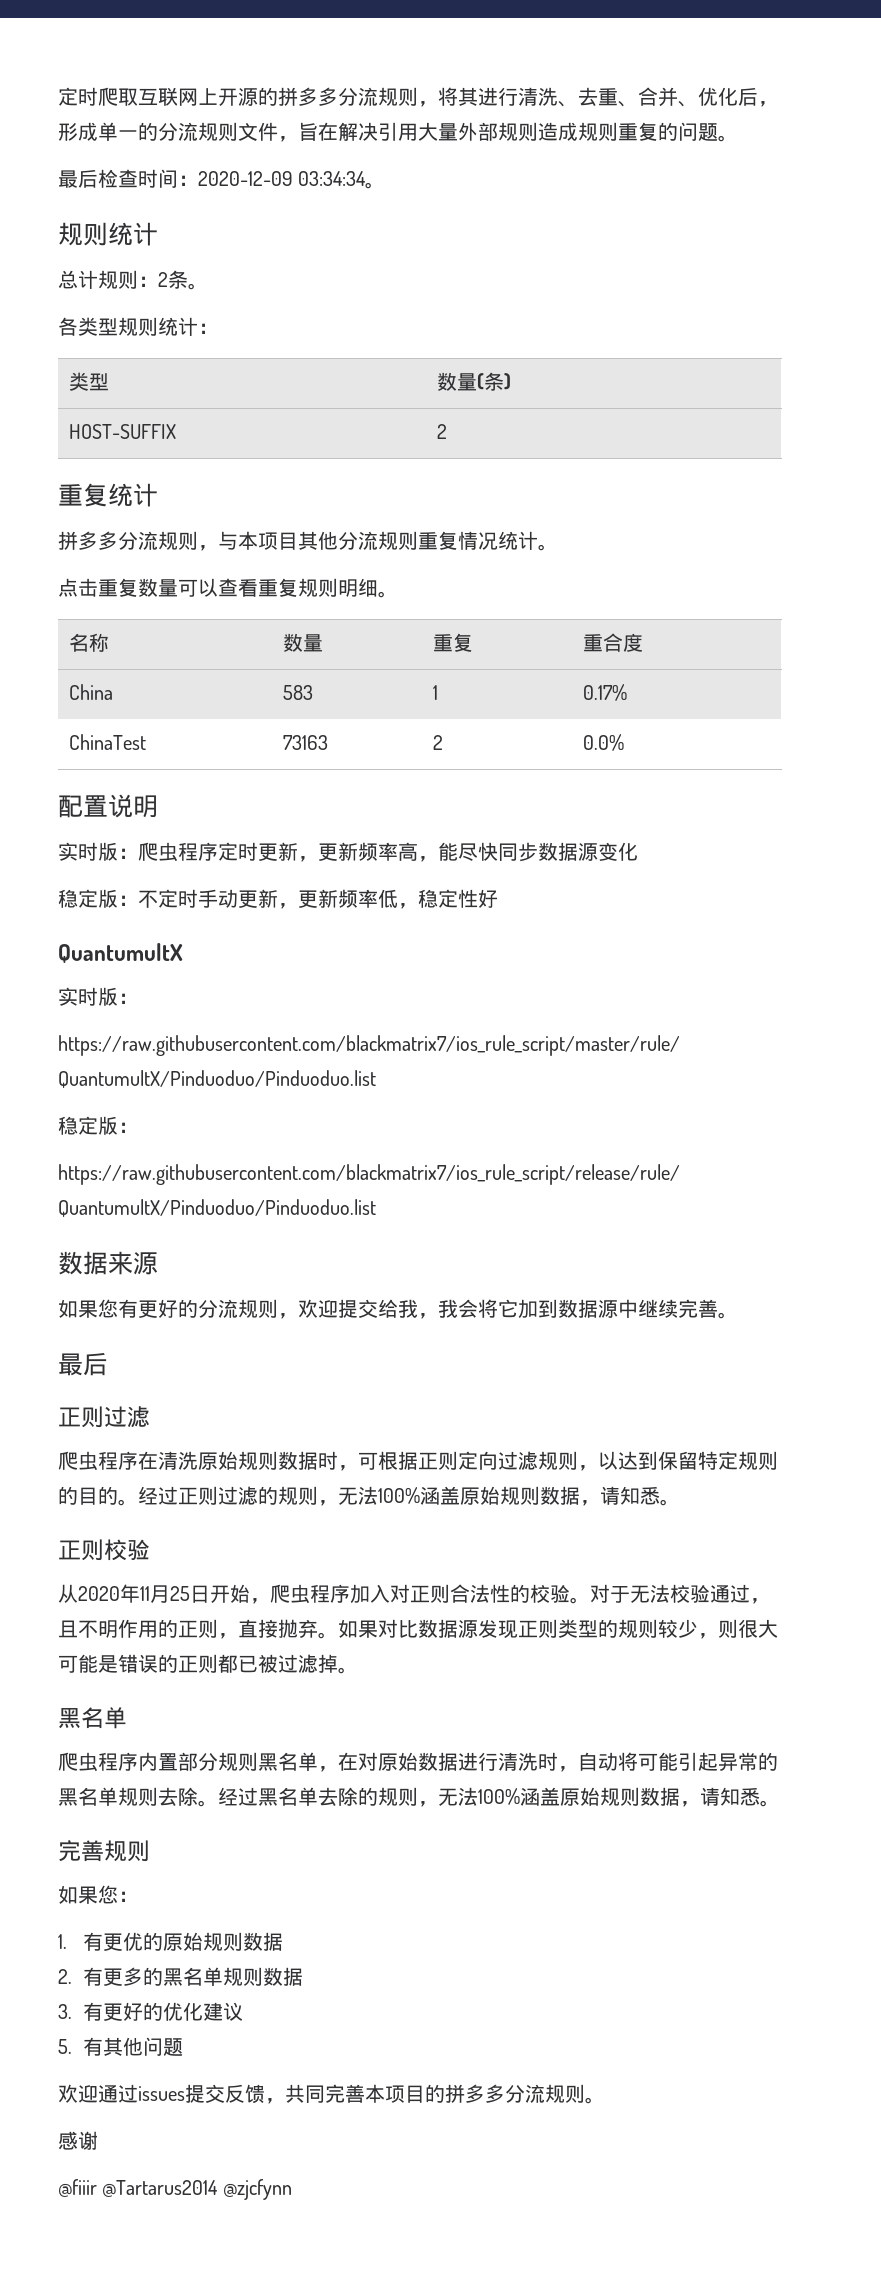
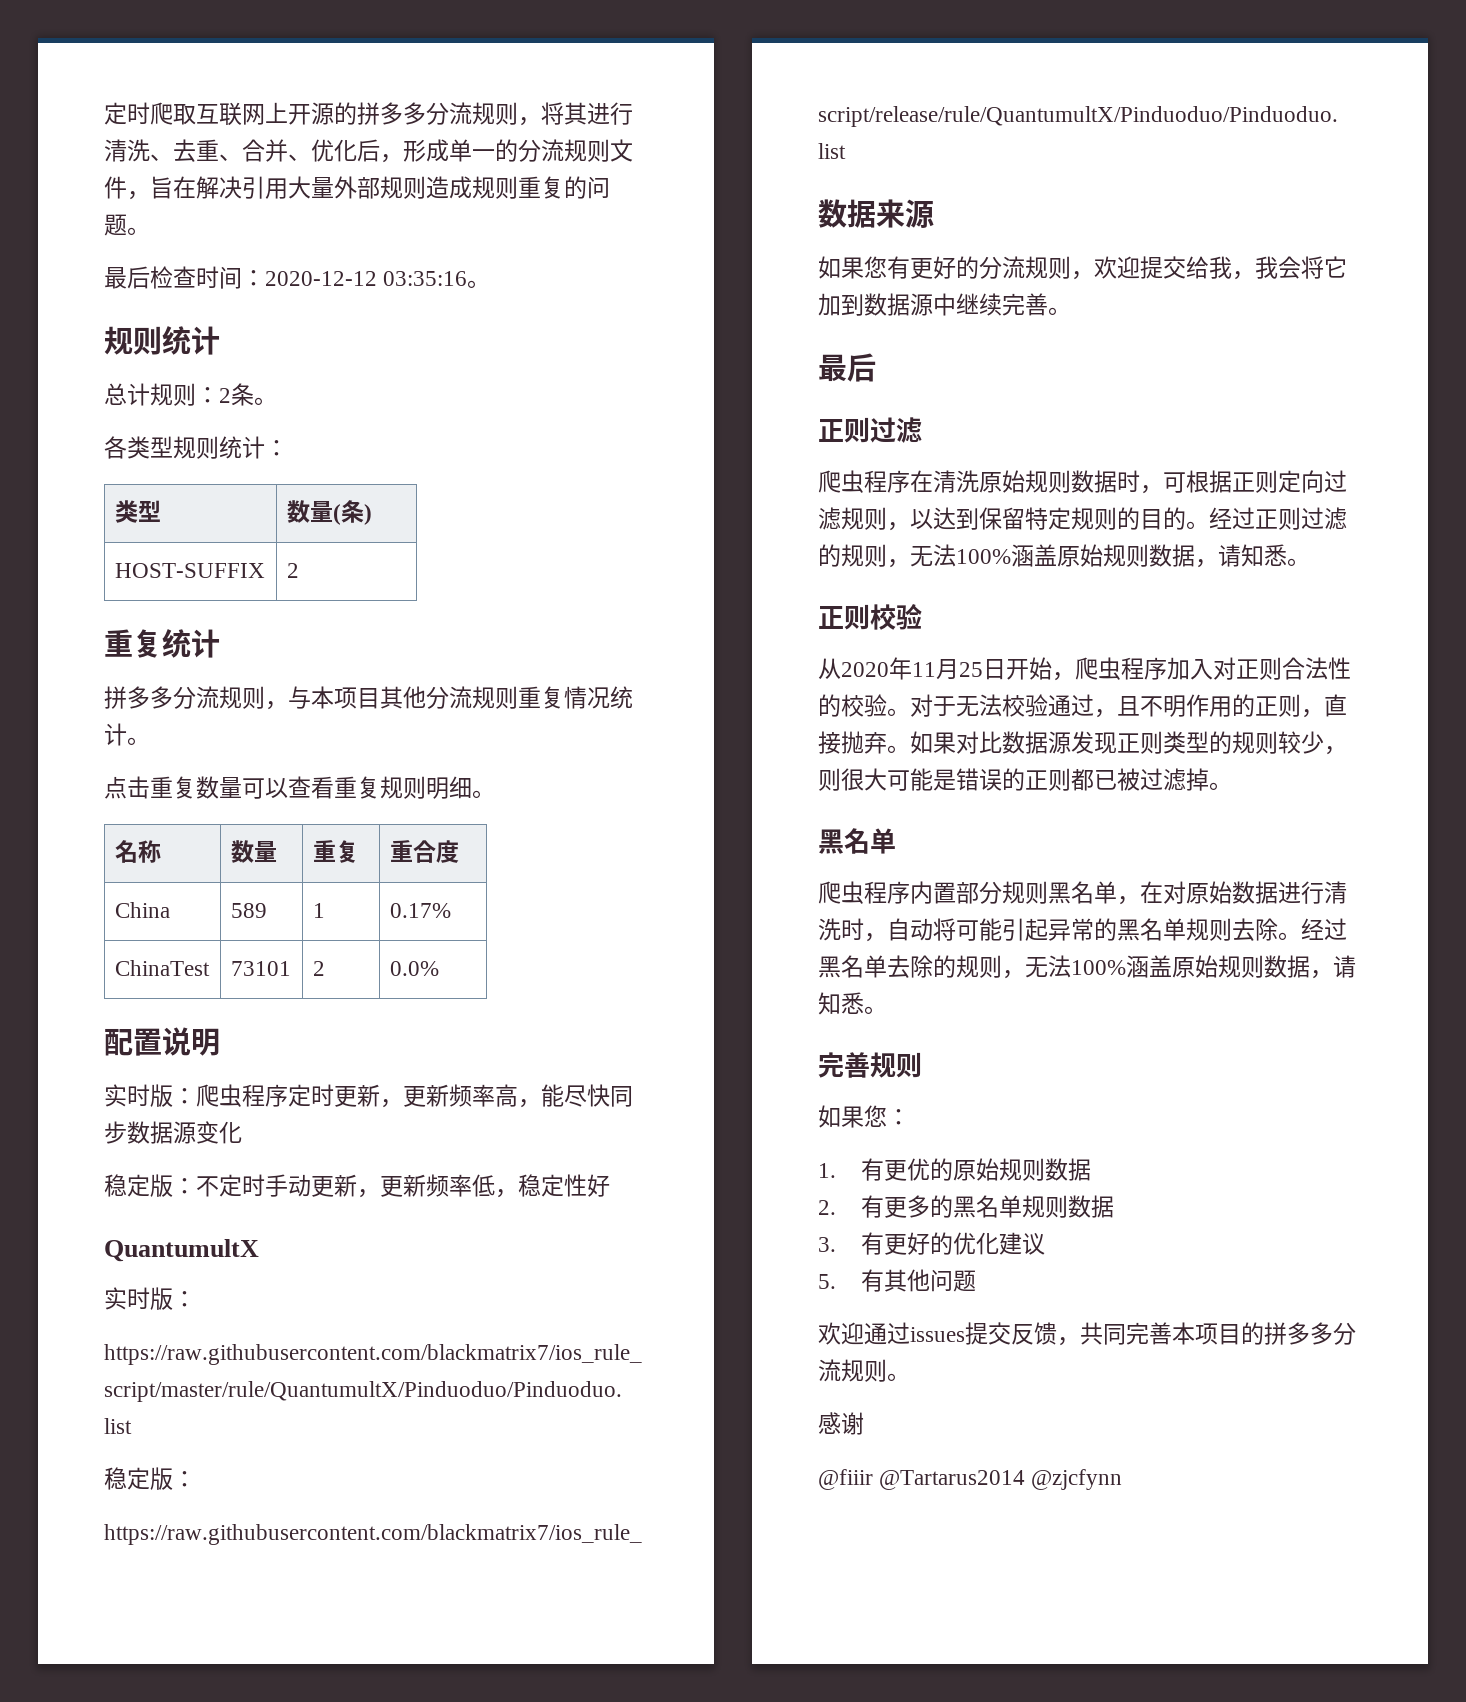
- 最后检查时间：2020-12-09 03:34:34。
+ 最后检查时间：2020-12-12 03:35:16。
- China | 583 | 1 | 0.17%
+ China | 589 | 1 | 0.17%
- ChinaTest | 73163 | 2 | 0.0%
+ ChinaTest | 73101 | 2 | 0.0%

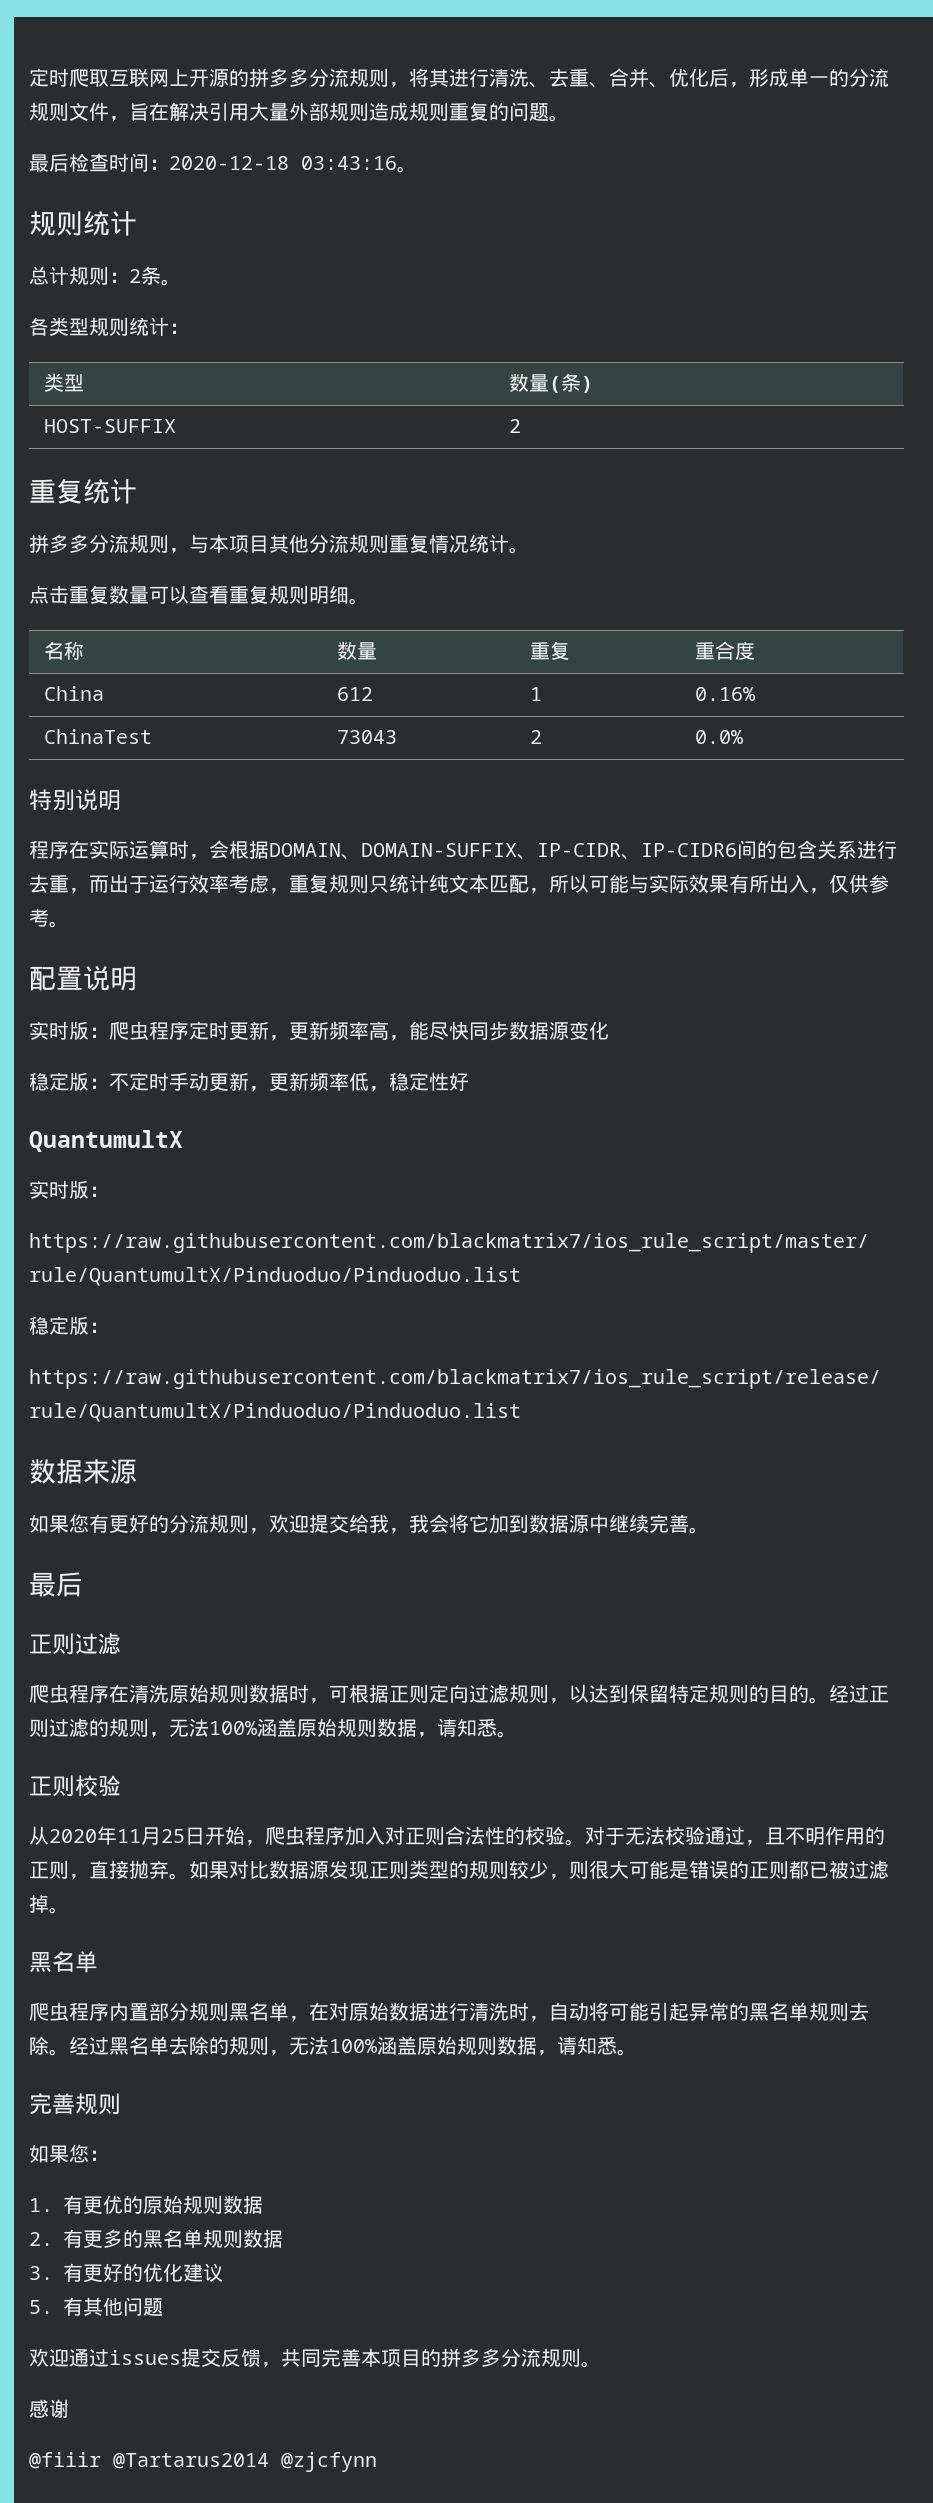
- 最后检查时间：2020-12-12 03:35:16。
+ 最后检查时间：2020-12-18 03:43:16。
- China | 589 | 1 | 0.17%
+ China | 612 | 1 | 0.16%
- ChinaTest | 73101 | 2 | 0.0%
+ ChinaTest | 73043 | 2 | 0.0%
+ 特别说明
+ 程序在实际运算时，会根据DOMAIN、DOMAIN-SUFFIX、IP-CIDR、IP-CIDR6间的包含关系进行去重，而出于运行效率考虑，重复规则只统计纯文本匹配，所以可能与实际效果有所出入，仅供参考。

